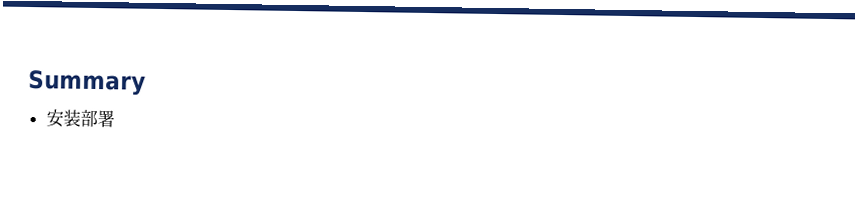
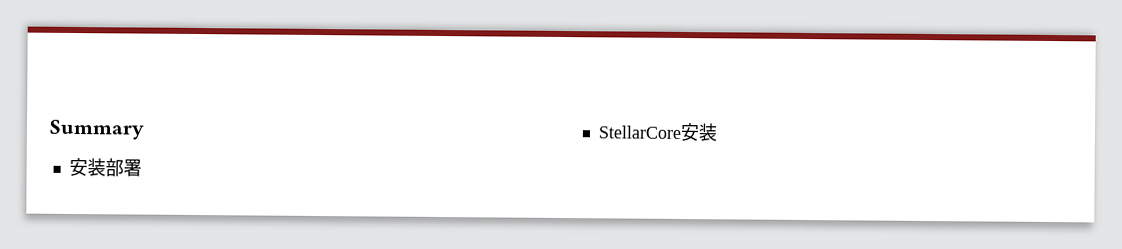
+ StellarCore安装

